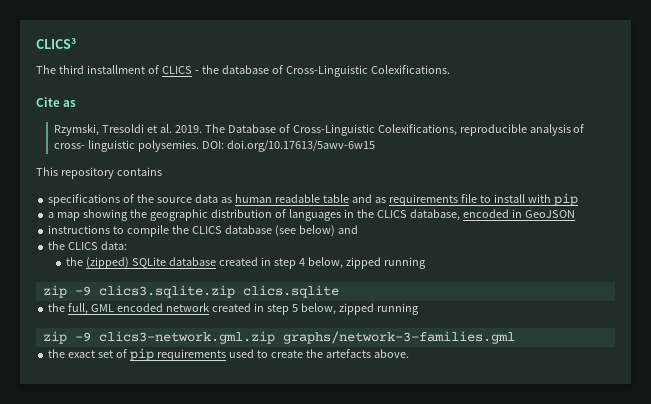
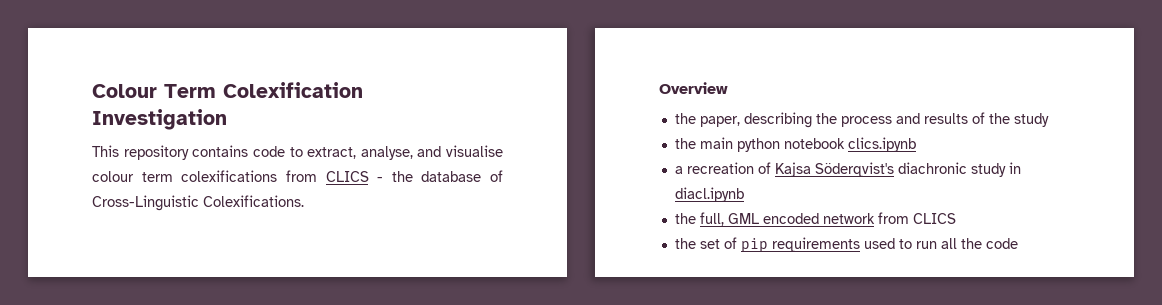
- CLICS³
- The third installment of CLICS - the database of Cross-Linguistic Colexifications.
+ Colour Term Colexification Investigation
+ This repository contains code to extract, analyse, and visualise colour term colexifications from CLICS - the database of Cross-Linguistic Colexifications.
- Cite as
- Rzymski, Tresoldi et al. 2019. The Database of Cross-Linguistic Colexifications, reproducible analysis of cross- linguistic polysemies. DOI: doi.org/10.17613/5awv-6w15
- This repository contains
- specifications of the source data as human readable table and as requirements file to install with pip
- a map showing the geographic distribution of languages in the CLICS database, encoded in GeoJSON
- instructions to compile the CLICS database (see below) and
- the CLICS data:
- the (zipped) SQLite database created in step 4 below, zipped running
- zip -9 clics3.sqlite.zip clics.sqlite
+ Overview
+ the paper, describing the process and results of the study
+ the main python notebook clics.ipynb
+ a recreation of Kajsa Söderqvist's diachronic study in diacl.ipynb
- the full, GML encoded network created in step 5 below, zipped running
- zip -9 clics3-network.gml.zip graphs/network-3-families.gml
- the exact set of pip requirements used to create the artefacts above.
+ the full, GML encoded network from CLICS
+ the set of pip requirements used to run all the code

